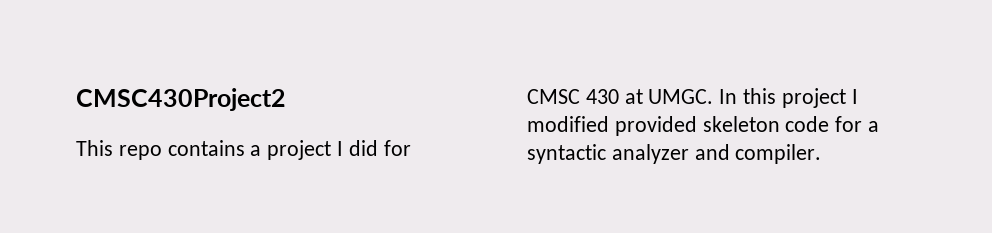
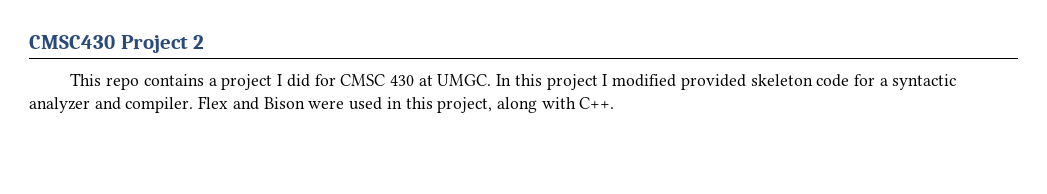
- CMSC430Project2
+ CMSC430 Project 2
+ Flex and Bison were used in this project, along with C++.

